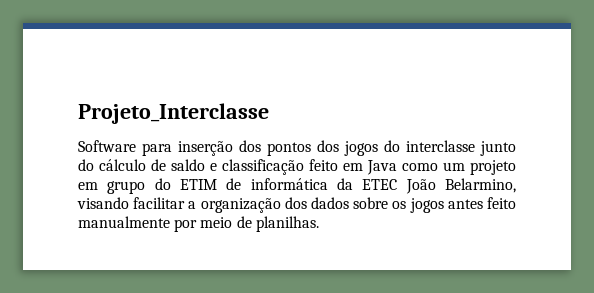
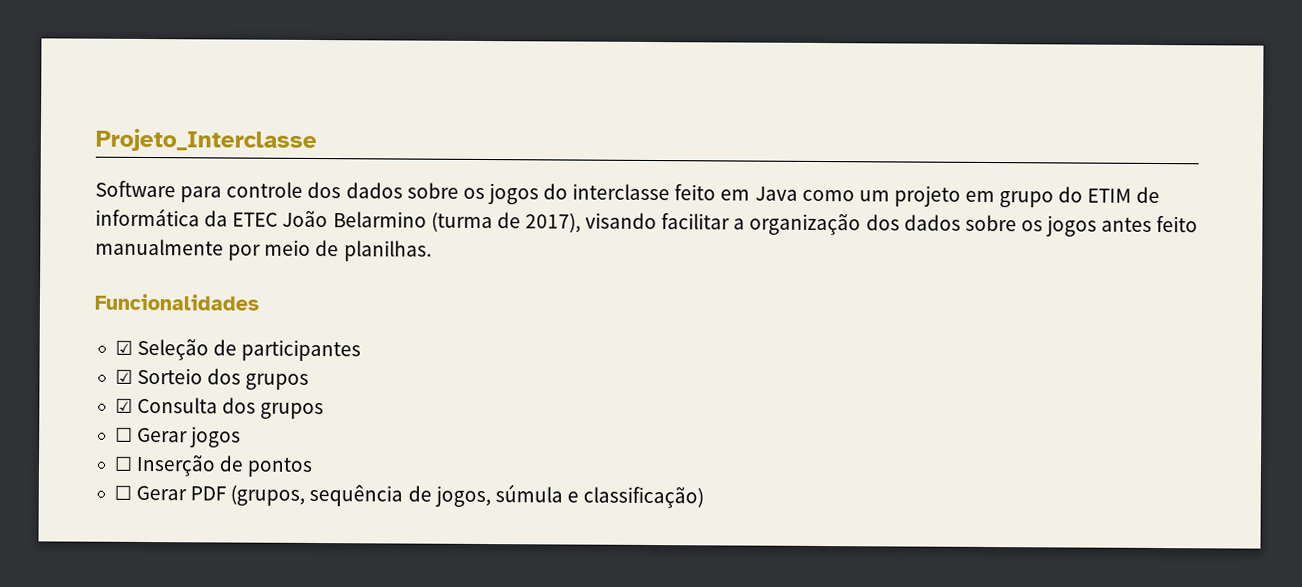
- Software para inserção dos pontos dos jogos do interclasse junto do cálculo de saldo e classificação feito em Java como um projeto em grupo do ETIM de informática da ETEC João Belarmino, visando facilitar a organização dos dados sobre os jogos antes feito manualmente por meio de planilhas.
+ Software para controle dos dados sobre os jogos do interclasse feito em Java como um projeto em grupo do ETIM de informática da ETEC João Belarmino (turma de 2017), visando facilitar a organização dos dados sobre os jogos antes feito manualmente por meio de planilhas.
+ Funcionalidades
+ ☑ Seleção de participantes
+ ☑ Sorteio dos grupos
+ ☑ Consulta dos grupos
+ ☐ Gerar jogos
+ ☐ Inserção de pontos
+ ☐ Gerar PDF (grupos, sequência de jogos, súmula e classificação)

